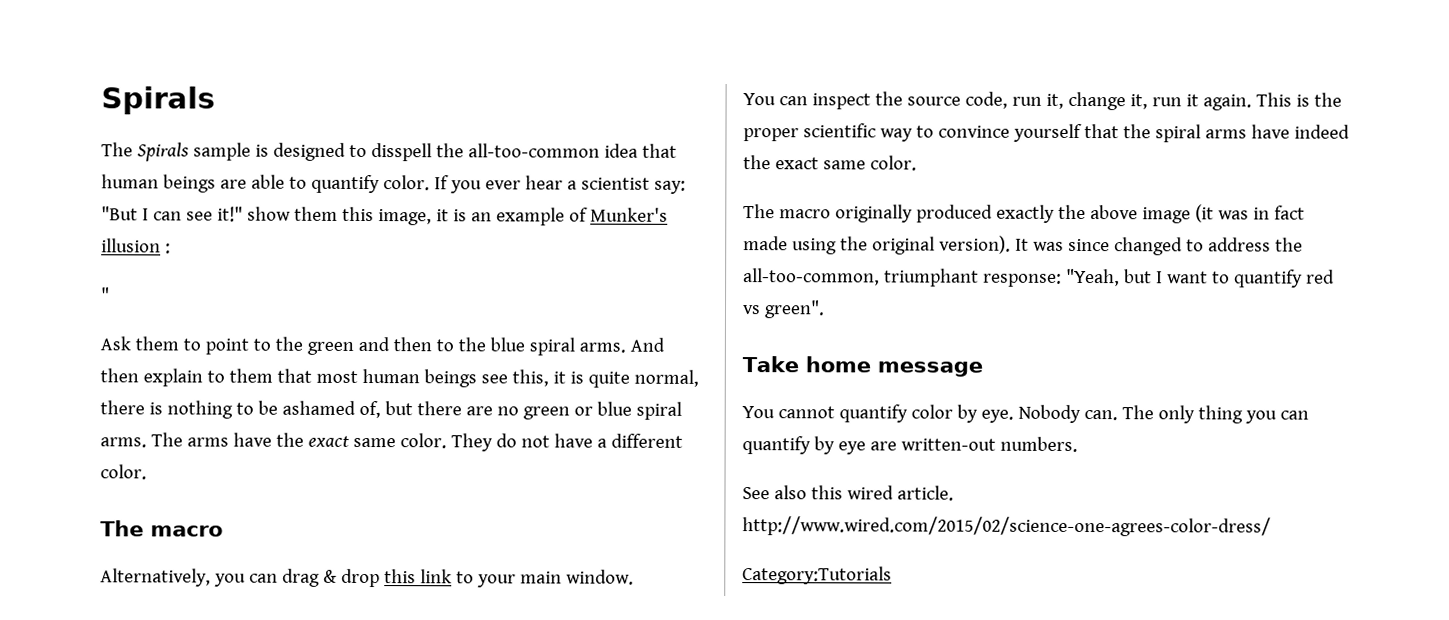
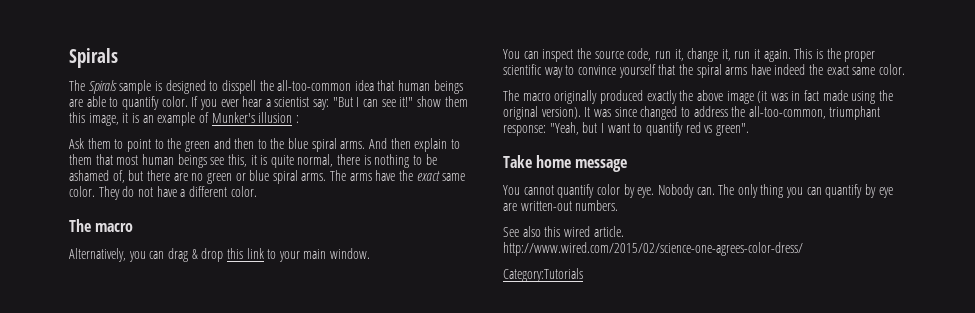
- "

